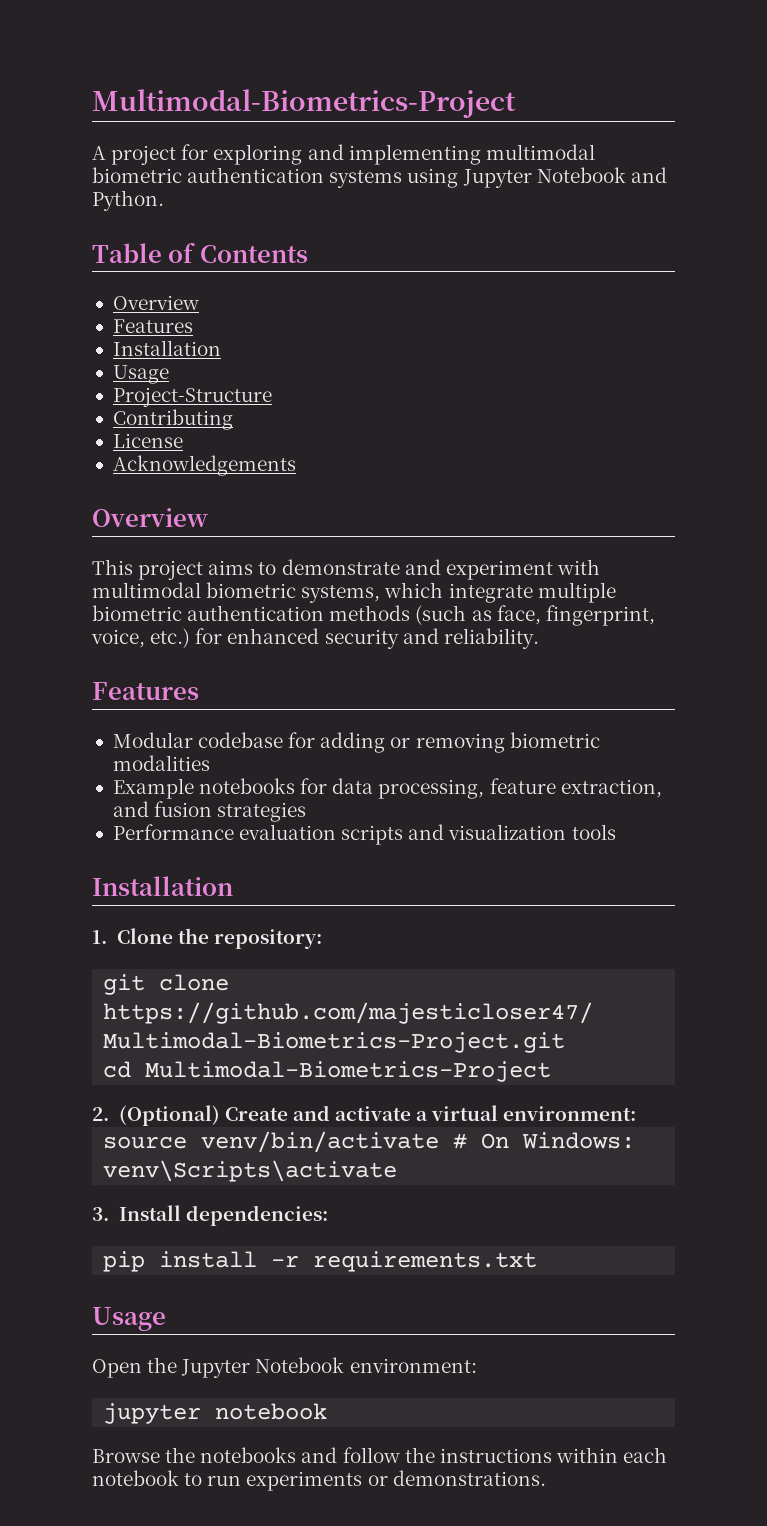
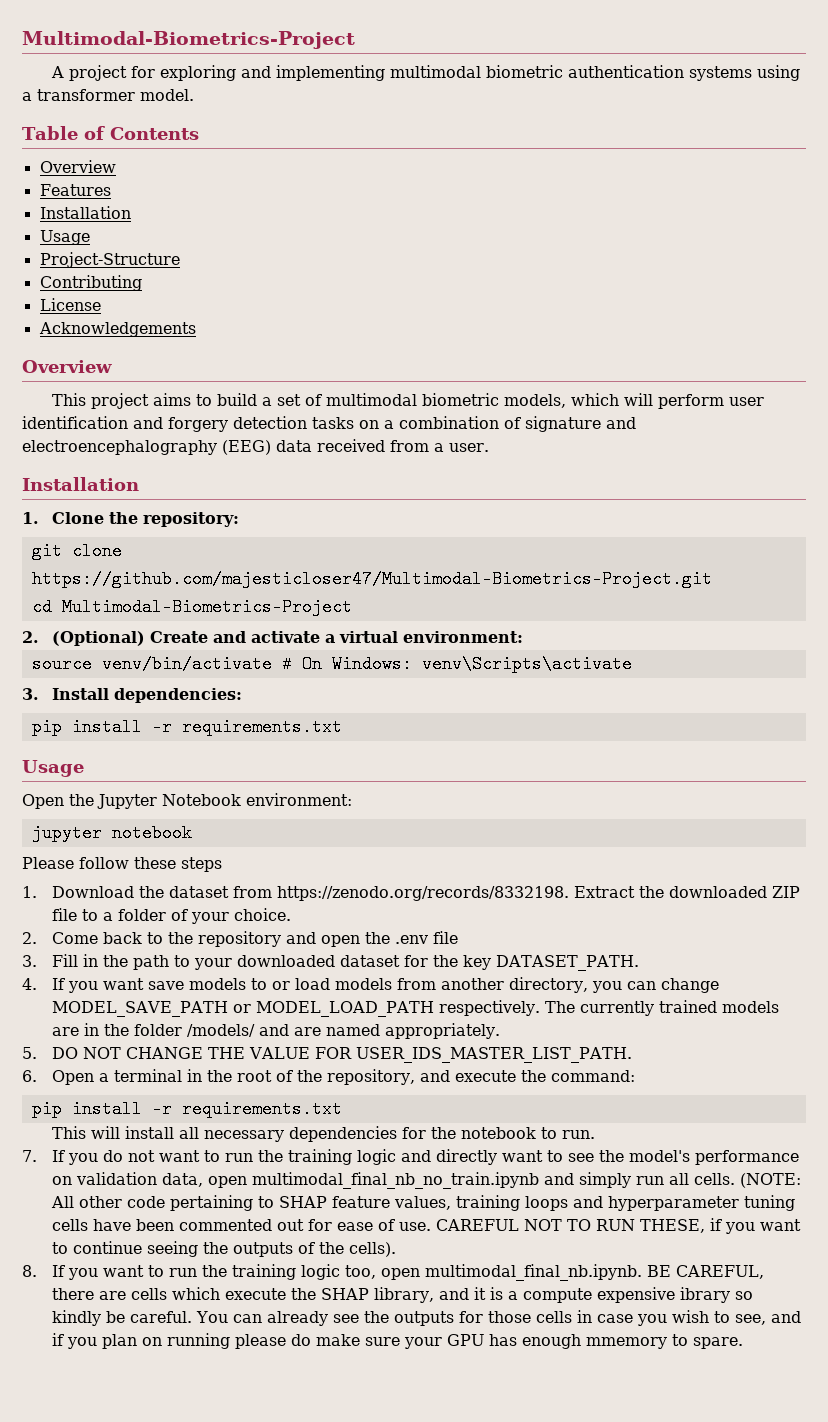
- A project for exploring and implementing multimodal biometric authentication systems using Jupyter Notebook and Python.
+ A project for exploring and implementing multimodal biometric authentication systems using a transformer model.
- This project aims to demonstrate and experiment with multimodal biometric systems, which integrate multiple biometric authentication methods (such as face, fingerprint, voice, etc.) for enhanced security and reliability.
- Features
- Modular codebase for adding or removing biometric modalities
- Example notebooks for data processing, feature extraction, and fusion strategies
- Performance evaluation scripts and visualization tools
+ This project aims to build a set of multimodal biometric models, which will perform user identification and forgery detection tasks on a combination of signature and electroencephalography (EEG) data received from a user.
- Browse the notebooks and follow the instructions within each notebook to run experiments or demonstrations.
+ Please follow these steps
+ 1. Download the dataset from https://zenodo.org/records/8332198. Extract the downloaded ZIP file to a folder of your choice.
+ 2. Come back to the repository and open the .env file
+ 3. Fill in the path to your downloaded dataset for the key DATASET_PATH.
+ 4. If you want save models to or load models from another directory, you can change MODEL_SAVE_PATH or MODEL_LOAD_PATH respectively. The currently trained models are in the folder /models/ and are named appropriately.
+ 5. DO NOT CHANGE THE VALUE FOR USER_IDS_MASTER_LIST_PATH.
+ 6. Open a terminal in the root of the repository, and execute the command:
+ pip install -r requirements.txt
+ This will install all necessary dependencies for the notebook to run.
+ 7. If you do not want to run the training logic and directly want to see the model's performance on validation data, open multimodal_final_nb_no_train.ipynb and simply run all cells. (NOTE: All other code pertaining to SHAP feature values, training loops and hyperparameter tuning cells have been commented out for ease of use. CAREFUL NOT TO RUN THESE, if you want to continue seeing the outputs of the cells).
+ 8. If you want to run the training logic too, open multimodal_final_nb.ipynb. BE CAREFUL, there are cells which execute the SHAP library, and it is a compute expensive ibrary so kindly be careful. You can already see the outputs for those cells in case you wish to see, and if you plan on running please do make sure your GPU has enough mmemory to spare.

